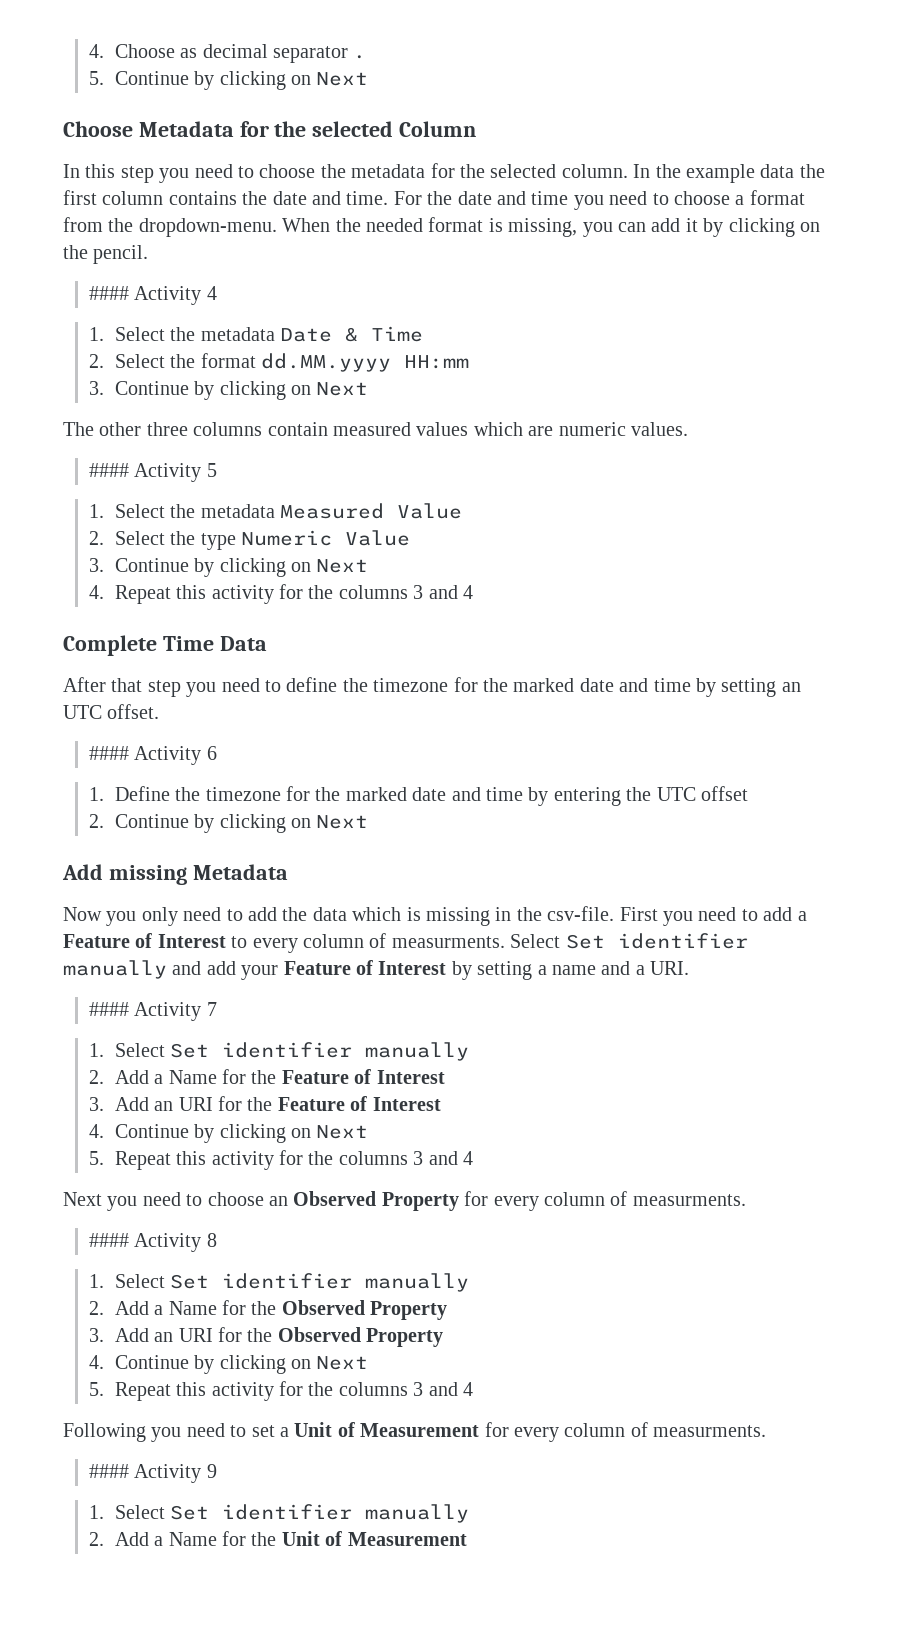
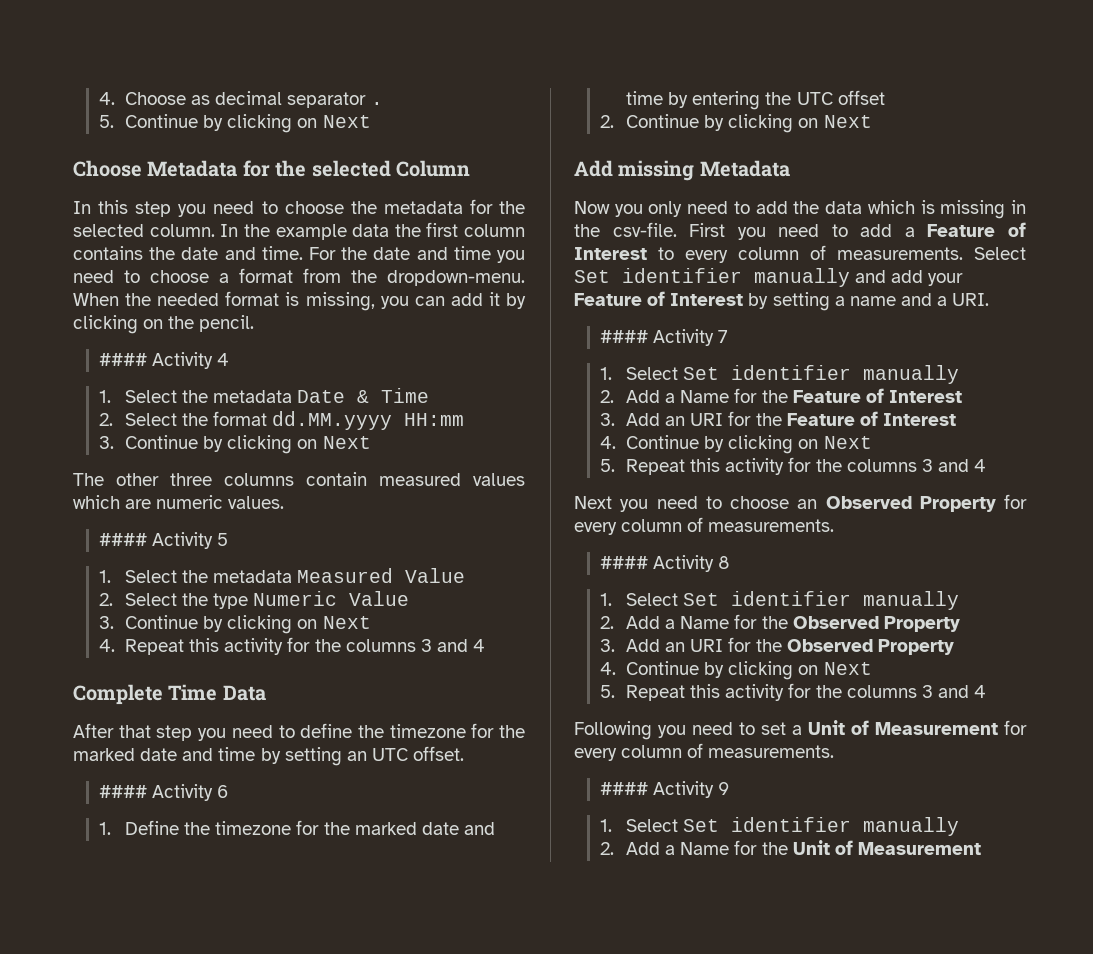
- First you need to add a Feature of Interest to every column of measurments.
+ First you need to add a Feature of Interest to every column of measurements.
- Next you need to choose an Observed Property for every column of measurments.
+ Next you need to choose an Observed Property for every column of measurements.
- Following you need to set a Unit of Measurement for every column of measurments.
+ Following you need to set a Unit of Measurement for every column of measurements.

